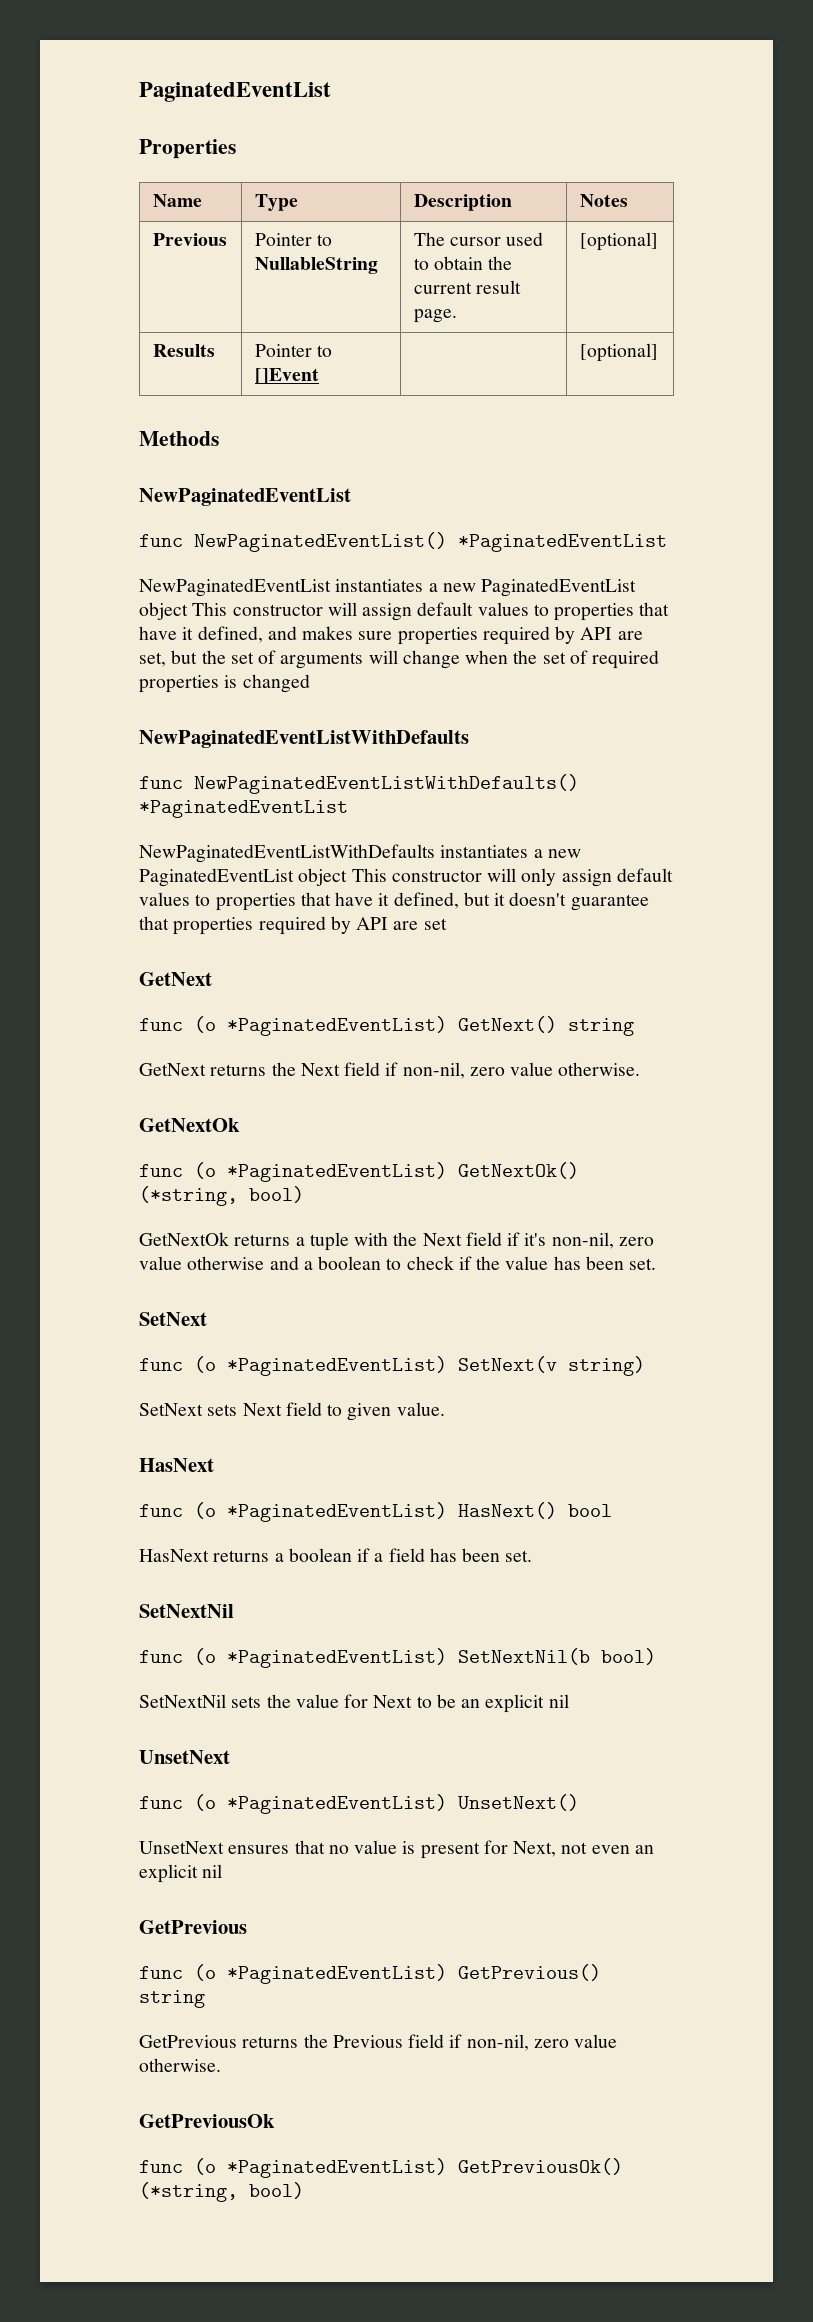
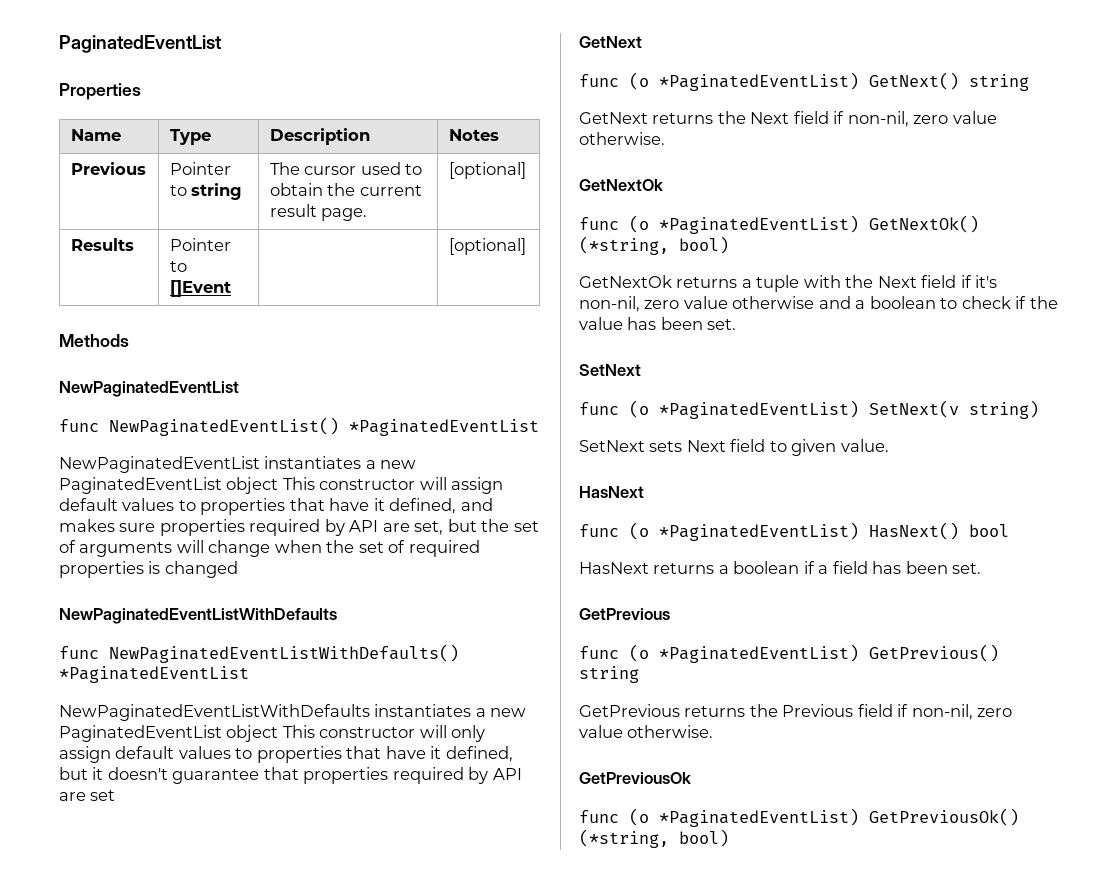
- Previous | Pointer to NullableString | The cursor used to obtain the current result page. | [optional]
+ Previous | Pointer to string | The cursor used to obtain the current result page. | [optional]
  HasNext returns a boolean if a field has been set.
- SetNextNil
- func (o *PaginatedEventList) SetNextNil(b bool)
- SetNextNil sets the value for Next to be an explicit nil
- UnsetNext
- func (o *PaginatedEventList) UnsetNext()
- UnsetNext ensures that no value is present for Next, not even an explicit nil

